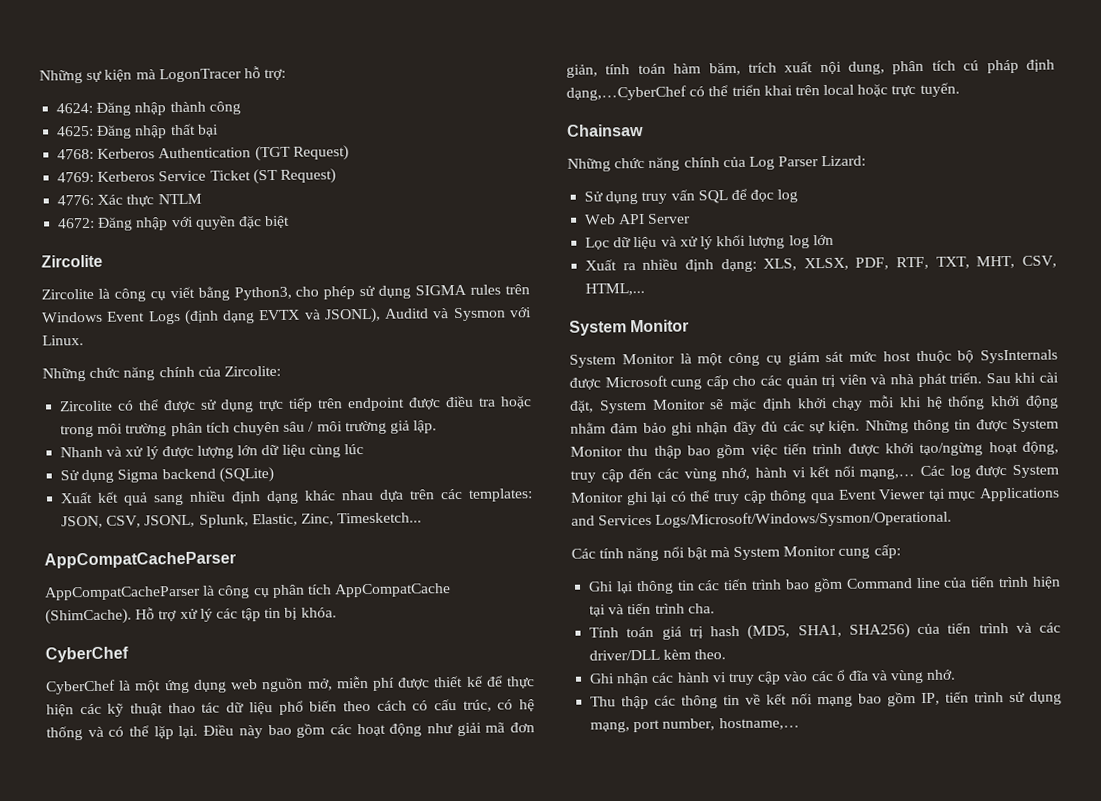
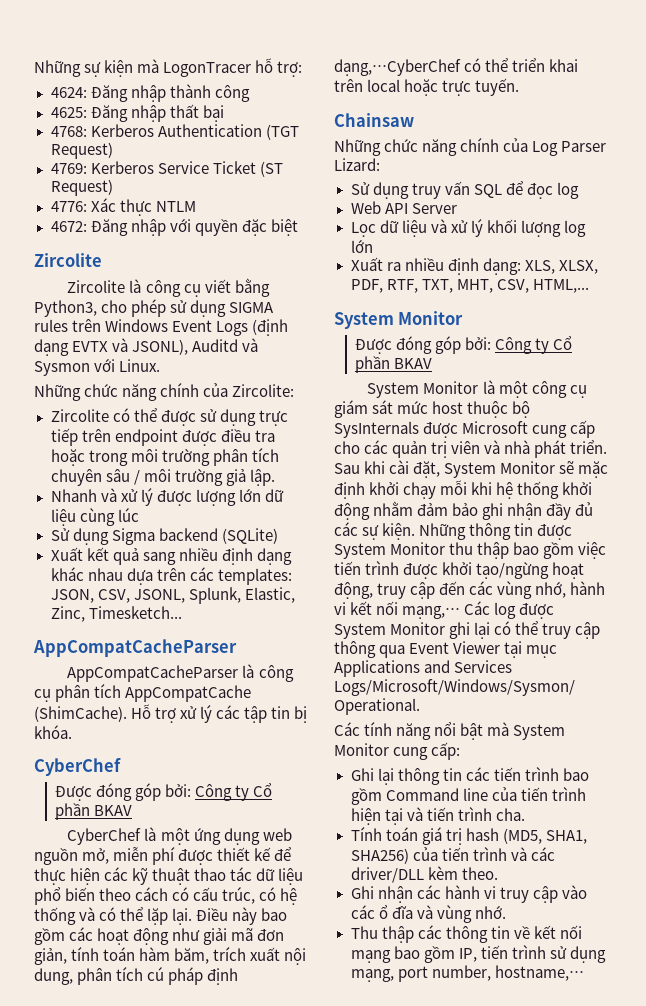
  Hỗ trợ xử lý các tập tin bị khóa.
  CyberChef
+ Được đóng góp bởi: Công ty Cổ phần BKAV
  Xuất ra nhiều định dạng: XLS, XLSX, PDF, RTF, TXT, MHT, CSV, HTML,...
  System Monitor
+ Được đóng góp bởi: Công ty Cổ phần BKAV

